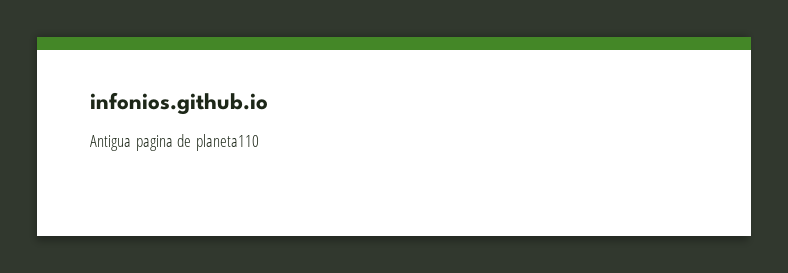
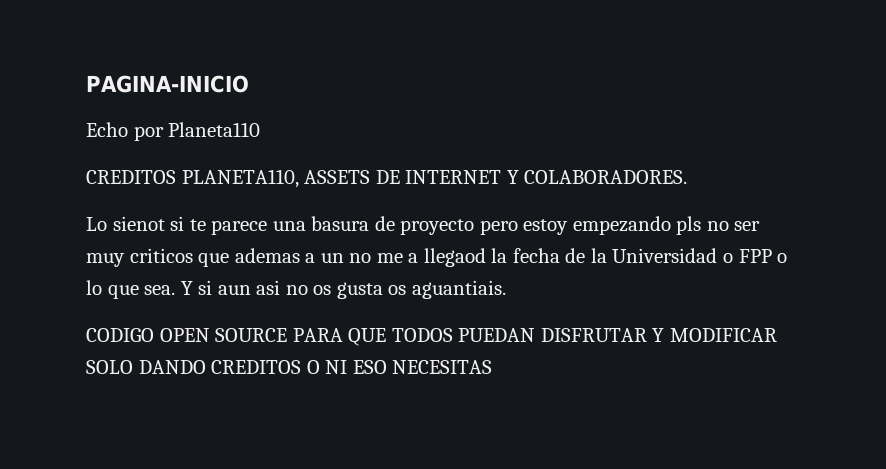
- infonios.github.io
- Antigua pagina de planeta110
+ PAGINA-INICIO
+ Echo por Planeta110
+ CREDITOS PLANETA110, ASSETS DE INTERNET Y COLABORADORES.
+ Lo sienot si te parece una basura de proyecto pero estoy empezando pls no ser muy criticos que ademas a un no me a llegaod la fecha de la Universidad o FPP o lo que sea. Y si aun asi no os gusta os aguantiais.
+ CODIGO OPEN SOURCE PARA QUE TODOS PUEDAN DISFRUTAR Y MODIFICAR SOLO DANDO CREDITOS O NI ESO NECESITAS

